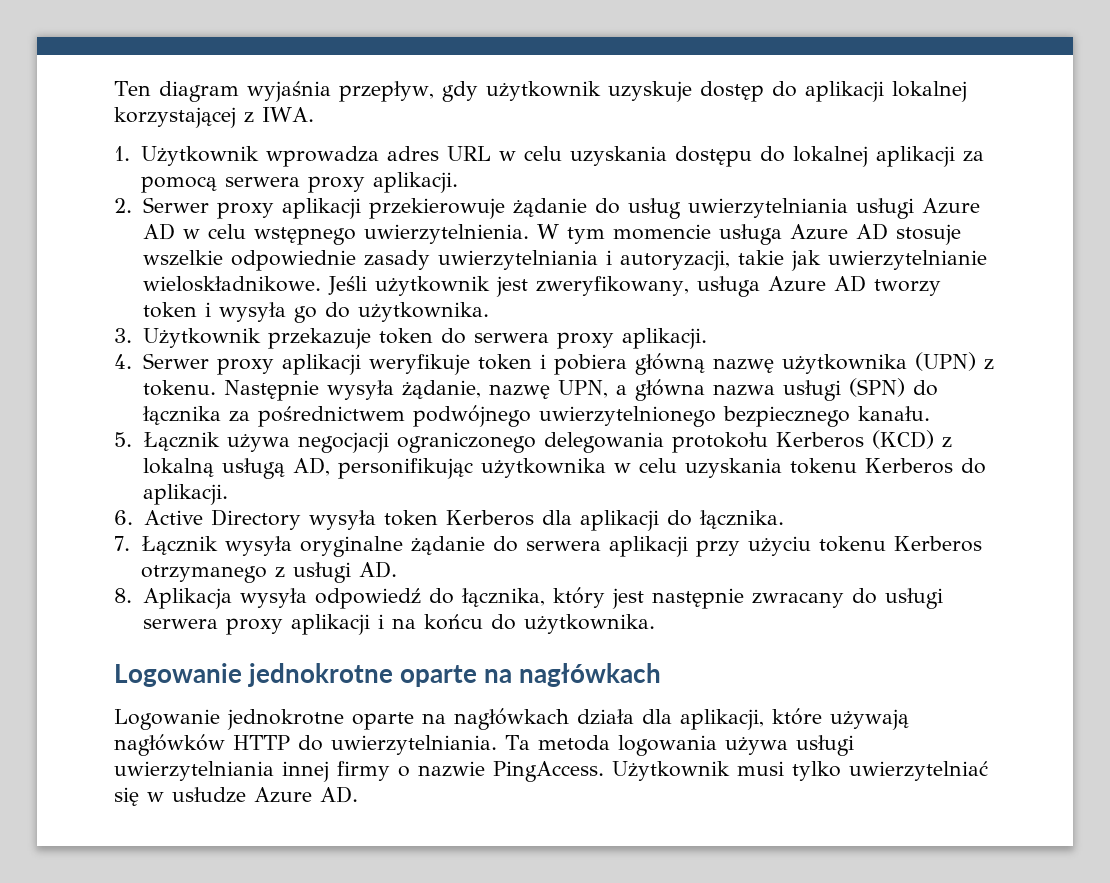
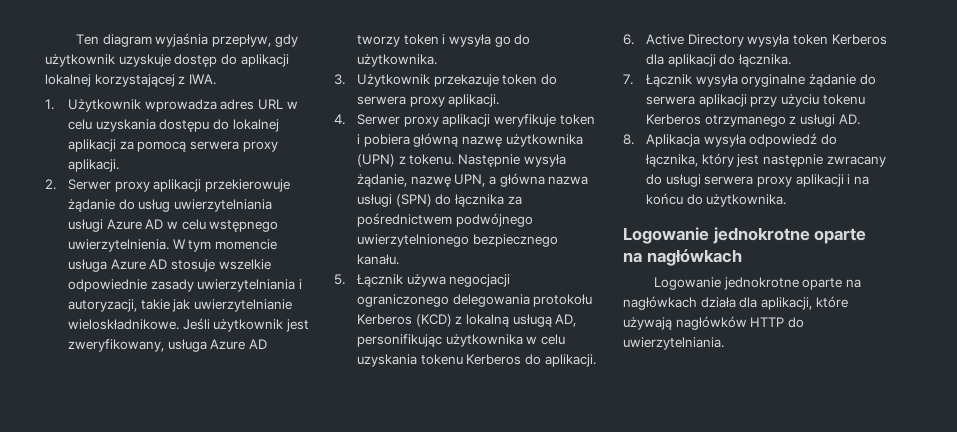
- Ta metoda logowania używa usługi uwierzytelniania innej firmy o nazwie PingAccess. Użytkownik musi tylko uwierzytelniać się w usłudze Azure AD.

